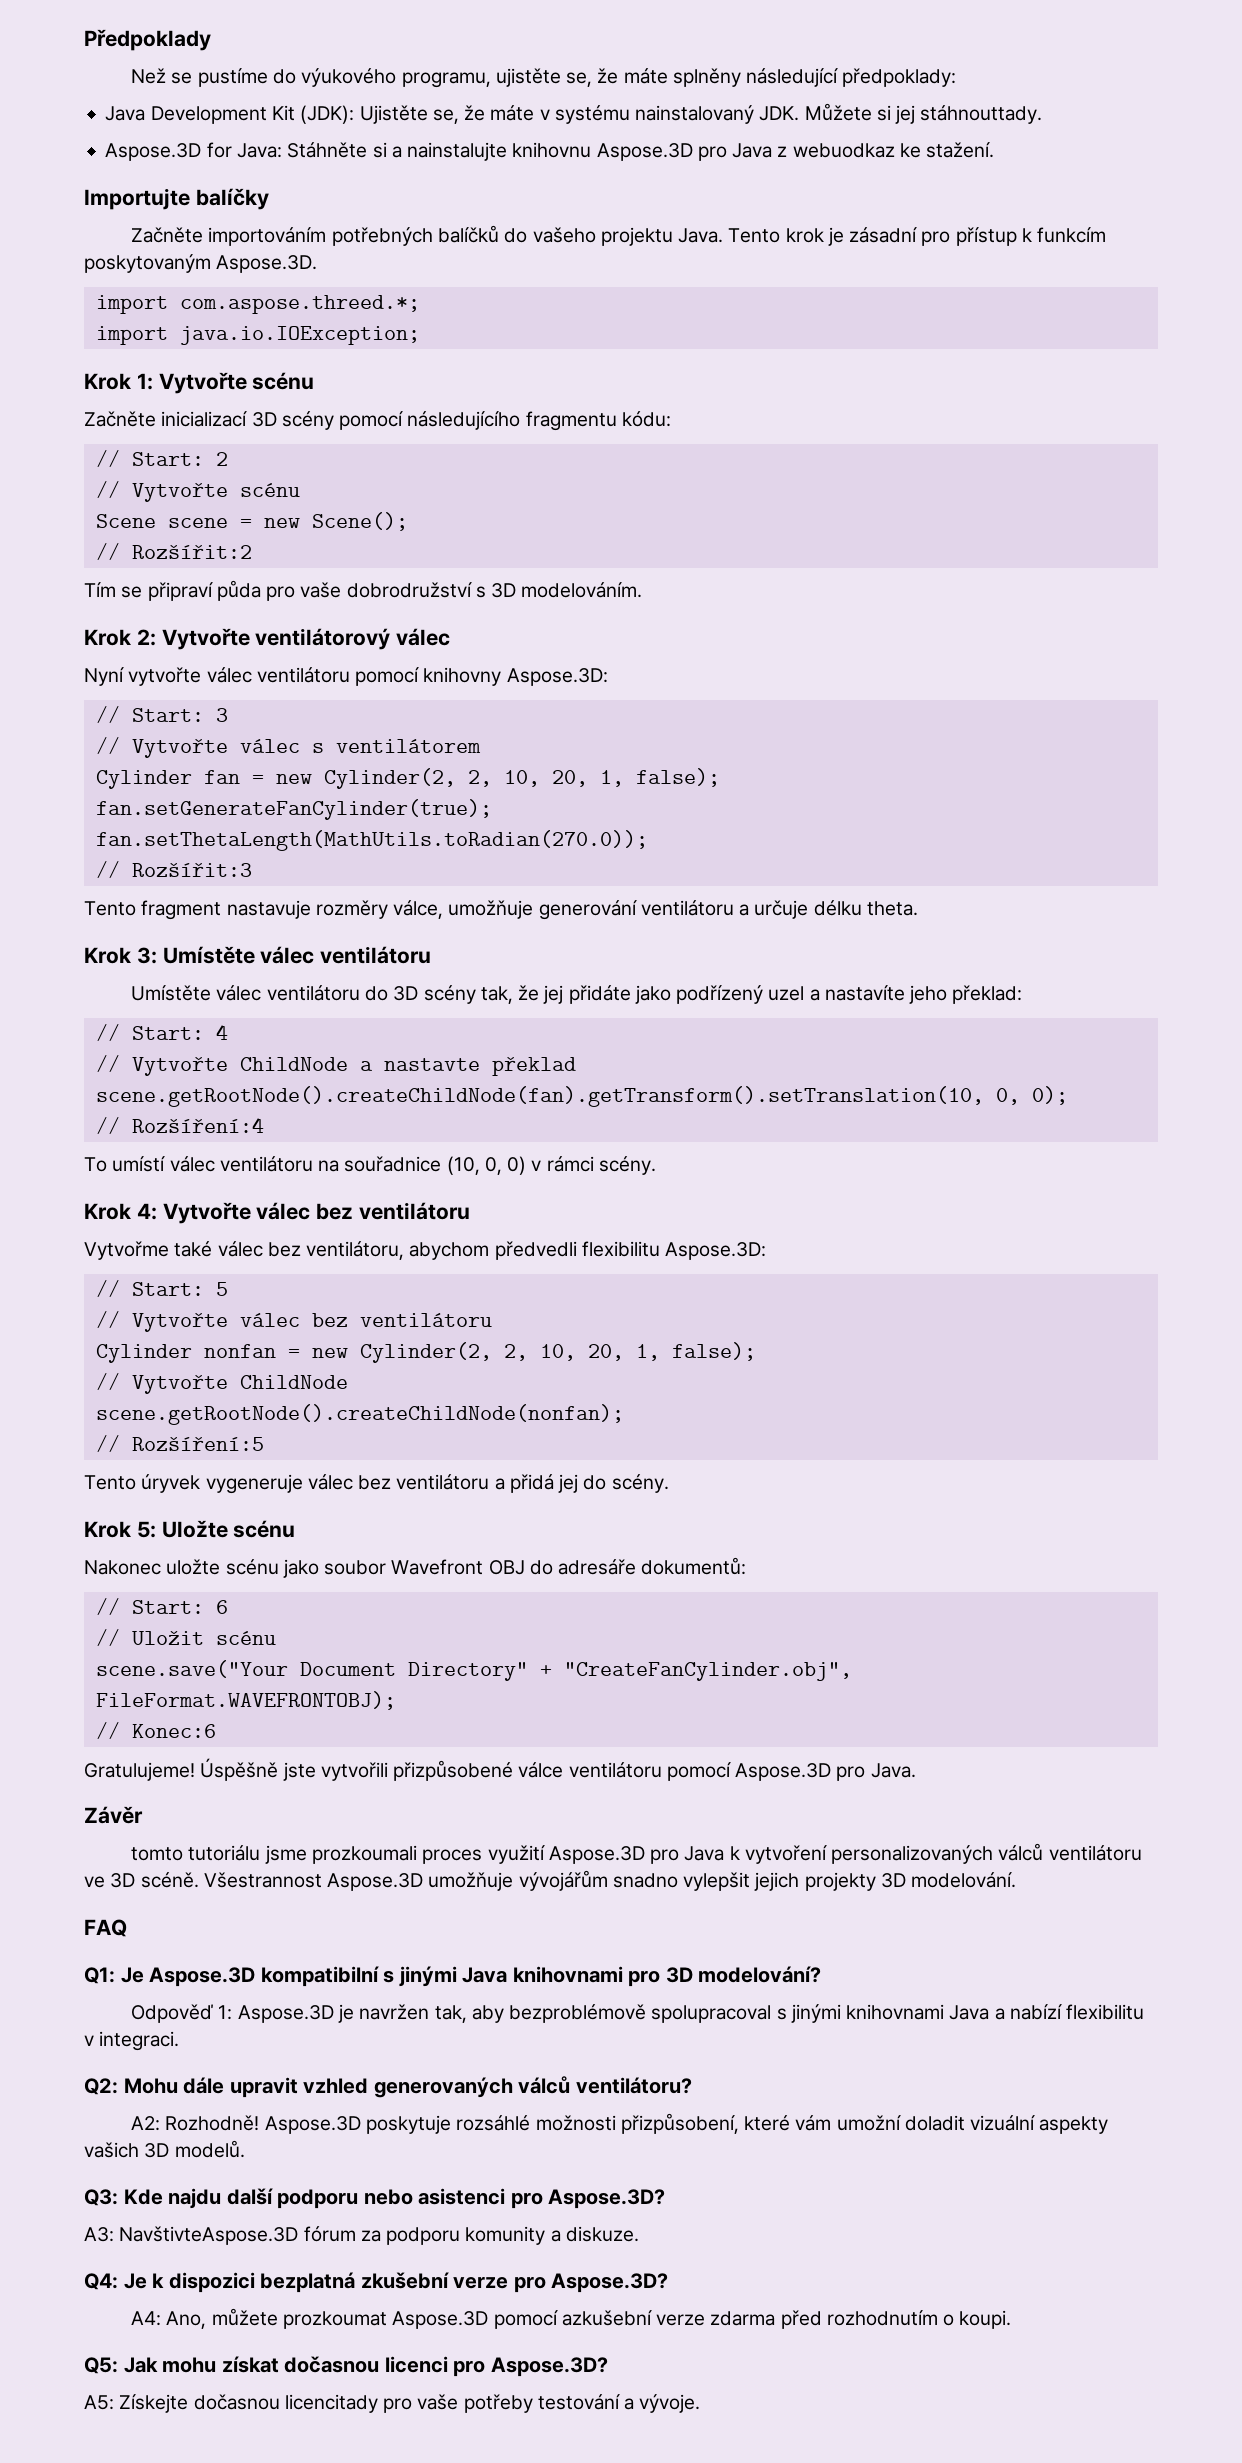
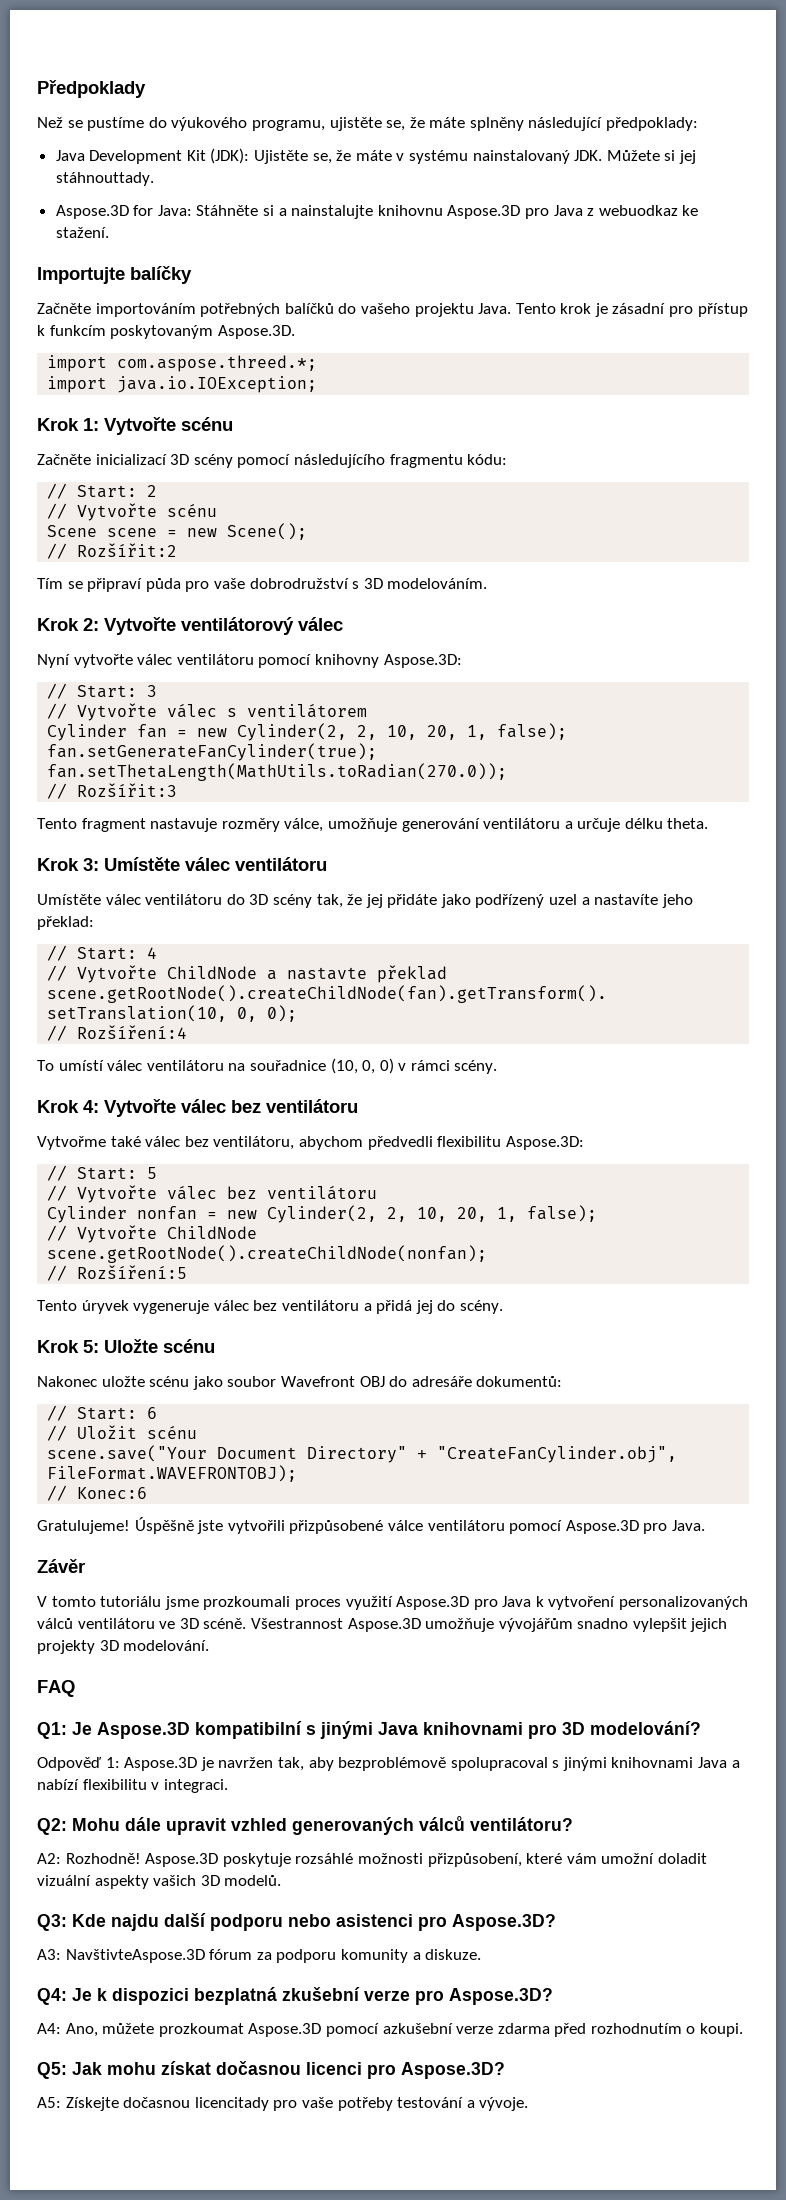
- tomto tutoriálu jsme prozkoumali proces využití Aspose.3D pro Java k vytvoření personalizovaných válců ventilátoru ve 3D scéně.
+ V tomto tutoriálu jsme prozkoumali proces využití Aspose.3D pro Java k vytvoření personalizovaných válců ventilátoru ve 3D scéně.

